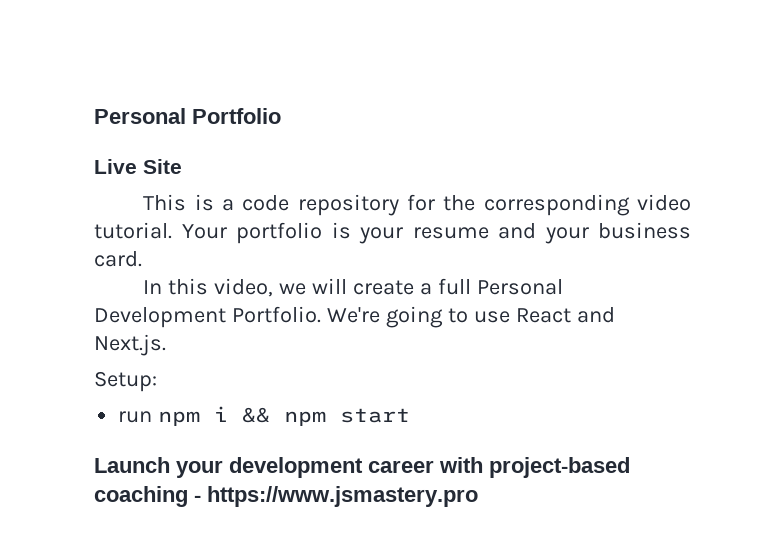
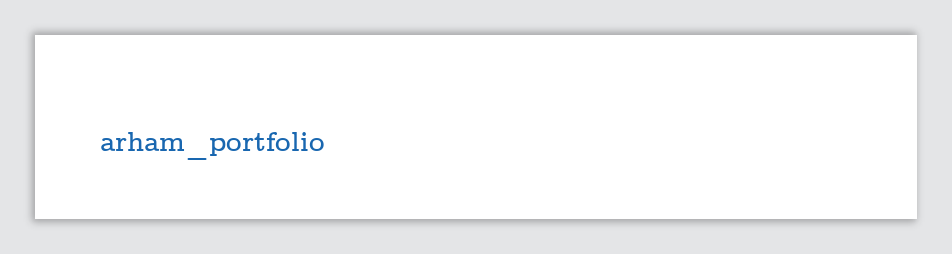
- Personal Portfolio
- Live Site
- This is a code repository for the corresponding video tutorial. Your portfolio is your resume and your business card.
- In this video, we will create a full Personal Development Portfolio. We're going to use React and Next.js.
- Setup:
- run npm i && npm start
- Launch your development career with project-based coaching - https://www.jsmastery.pro
+ arham_portfolio

